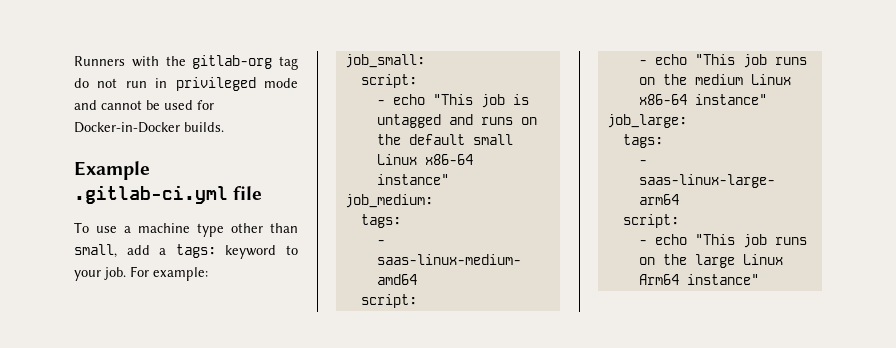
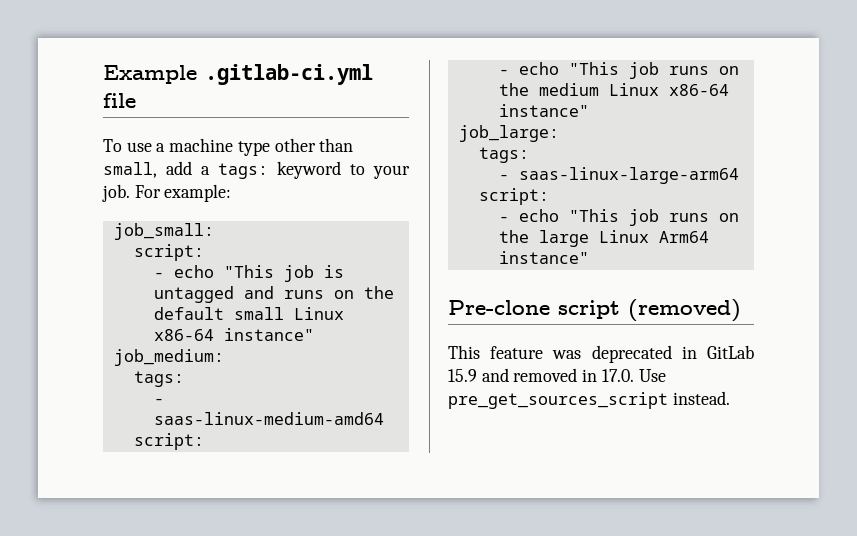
- Runners with the gitlab-org tag do not run in privileged mode and cannot be used for Docker-in-Docker builds.
+ Pre-clone script (removed)
+ This feature was deprecated in GitLab 15.9 and removed in 17.0. Use pre_get_sources_script instead.

